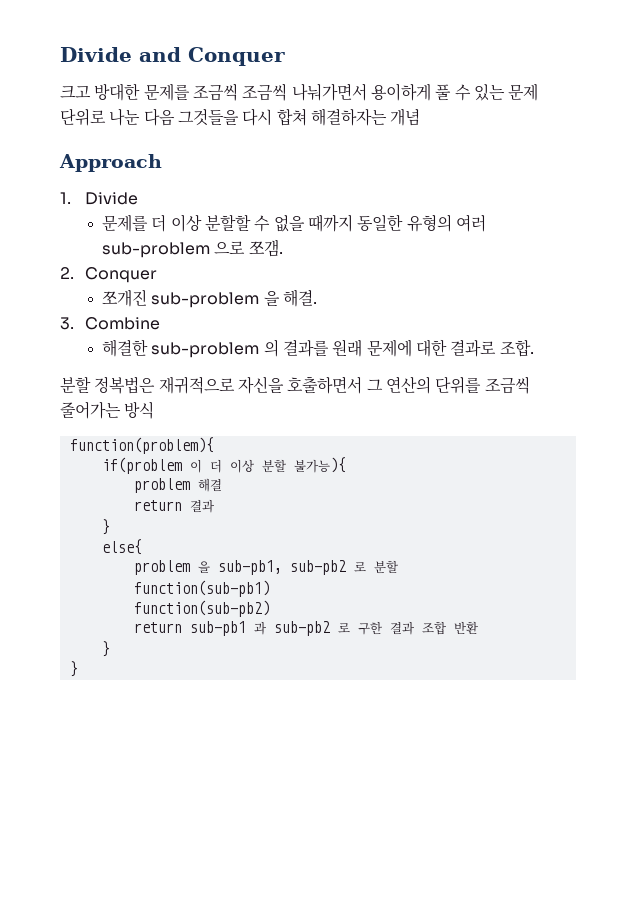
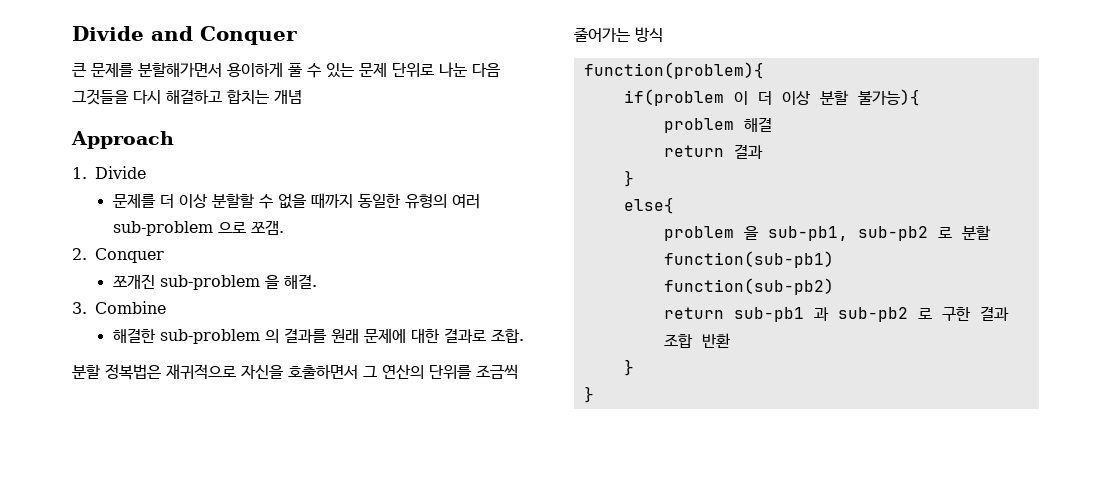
- 크고 방대한 문제를 조금씩 조금씩 나눠가면서 용이하게 풀 수 있는 문제 단위로 나눈 다음 그것들을 다시 합쳐 해결하자는 개념
+ 큰 문제를 분할해가면서 용이하게 풀 수 있는 문제 단위로 나눈 다음 그것들을 다시 해결하고 합치는 개념

